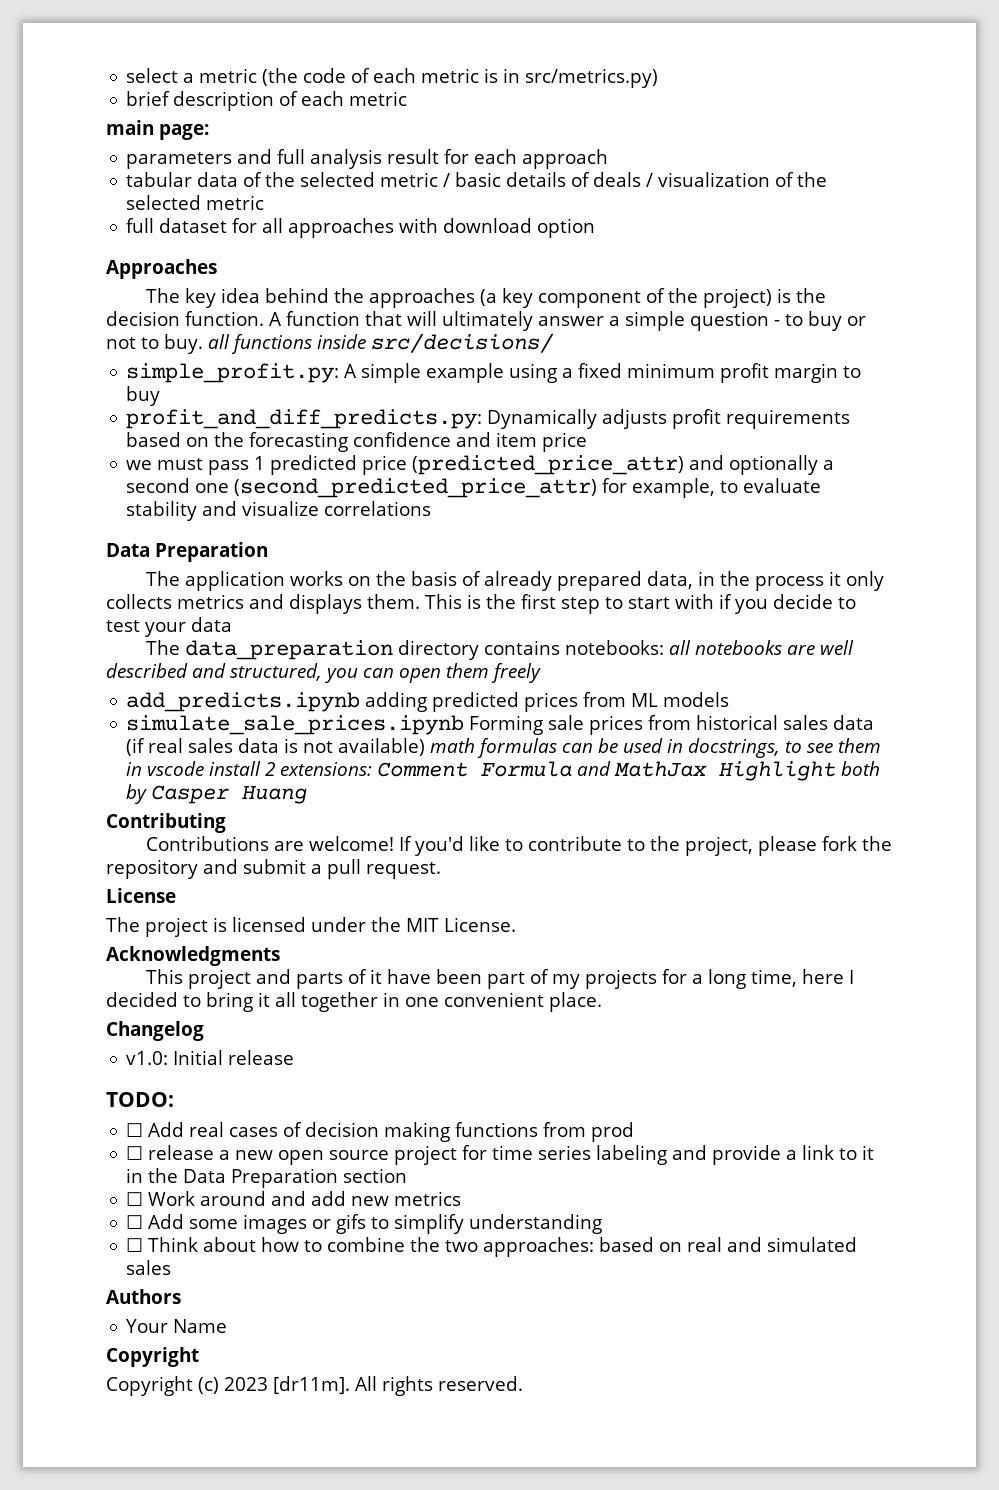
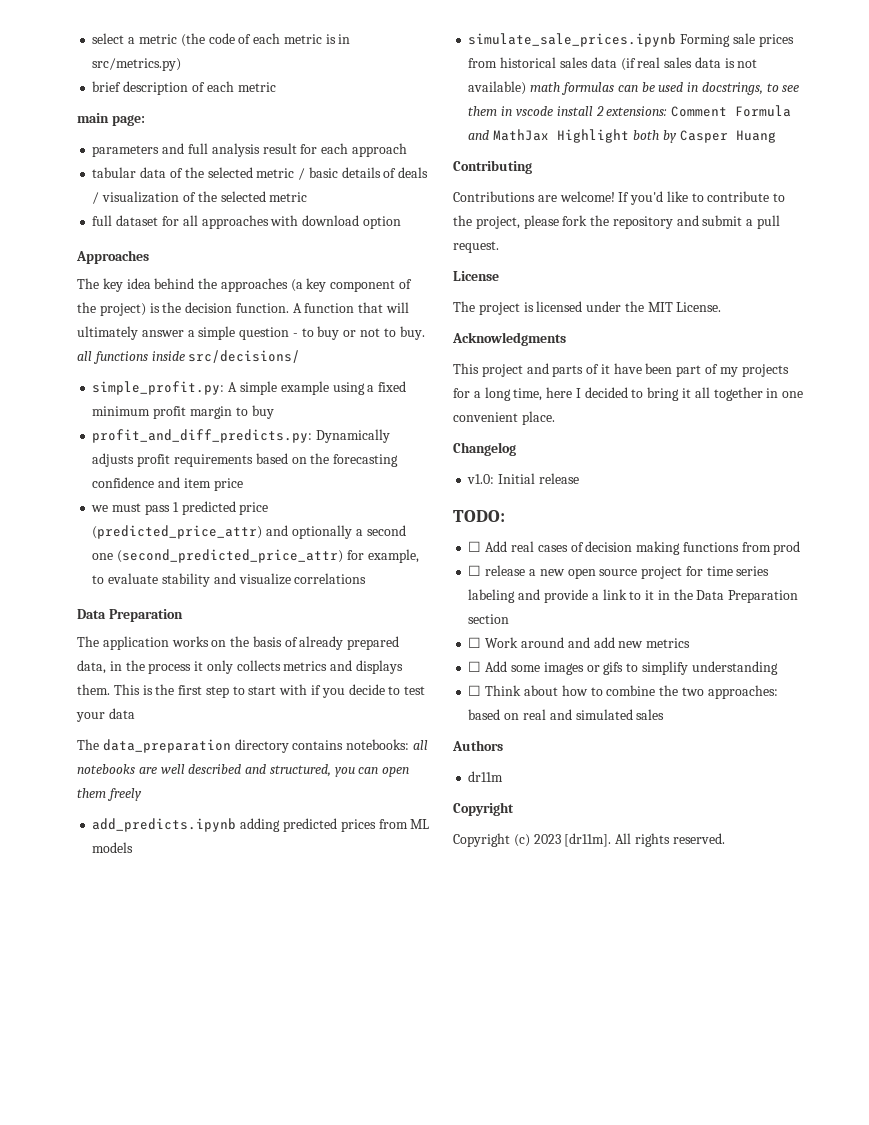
- Your Name
+ dr11m

